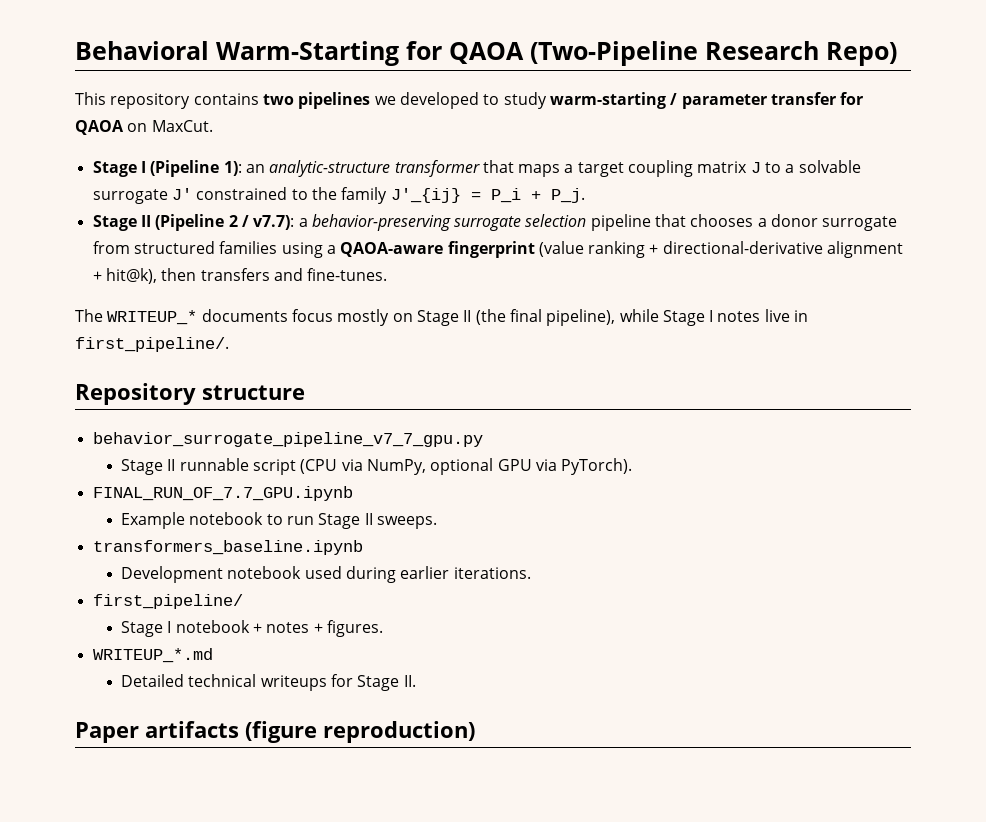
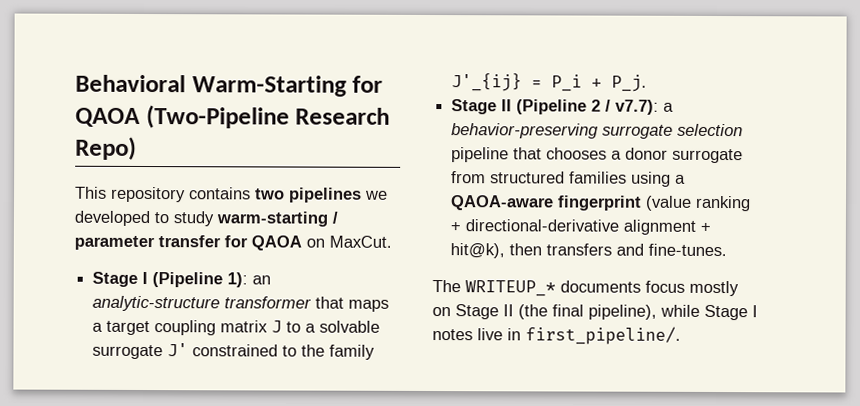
- Repository structure
- behavior_surrogate_pipeline_v7_7_gpu.py
- Stage II runnable script (CPU via NumPy, optional GPU via PyTorch).
- FINAL_RUN_OF_7.7_GPU.ipynb
- Example notebook to run Stage II sweeps.
- transformers_baseline.ipynb
- Development notebook used during earlier iterations.
- first_pipeline/
- Stage I notebook + notes + figures.
- WRITEUP_*.md
- Detailed technical writeups for Stage II.
- Paper artifacts (figure reproduction)

